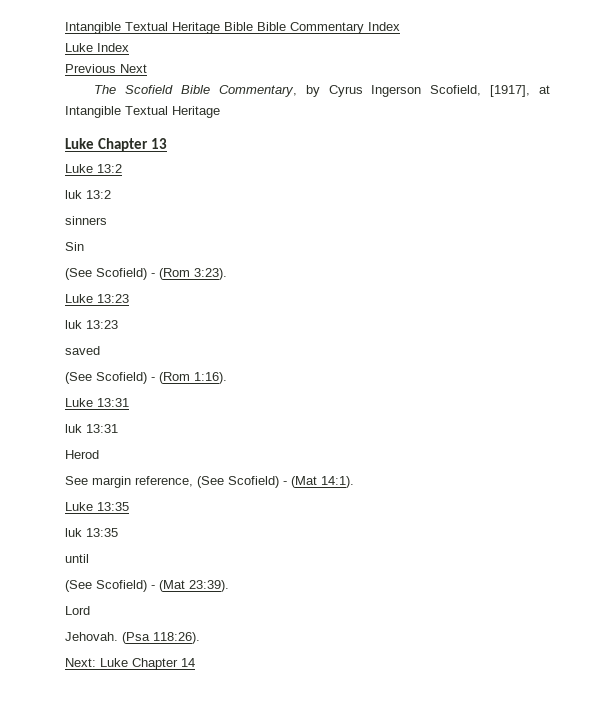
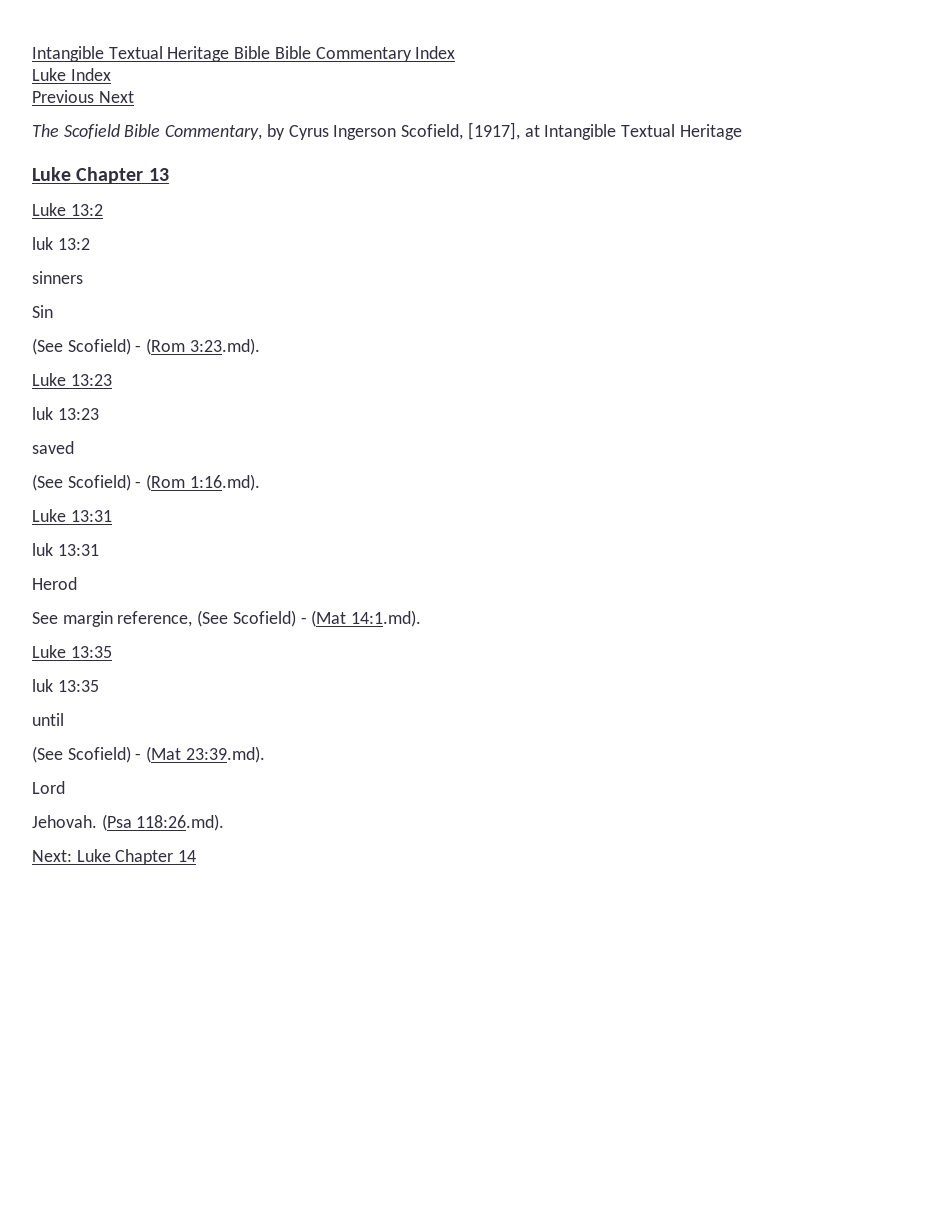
- (See Scofield) - (Rom 3:23).
+ (See Scofield) - (Rom 3:23.md).
- (See Scofield) - (Rom 1:16).
+ (See Scofield) - (Rom 1:16.md).
- See margin reference, (See Scofield) - (Mat 14:1).
+ See margin reference, (See Scofield) - (Mat 14:1.md).
- (See Scofield) - (Mat 23:39).
+ (See Scofield) - (Mat 23:39.md).
- (Psa 118:26).
+ (Psa 118:26.md).

